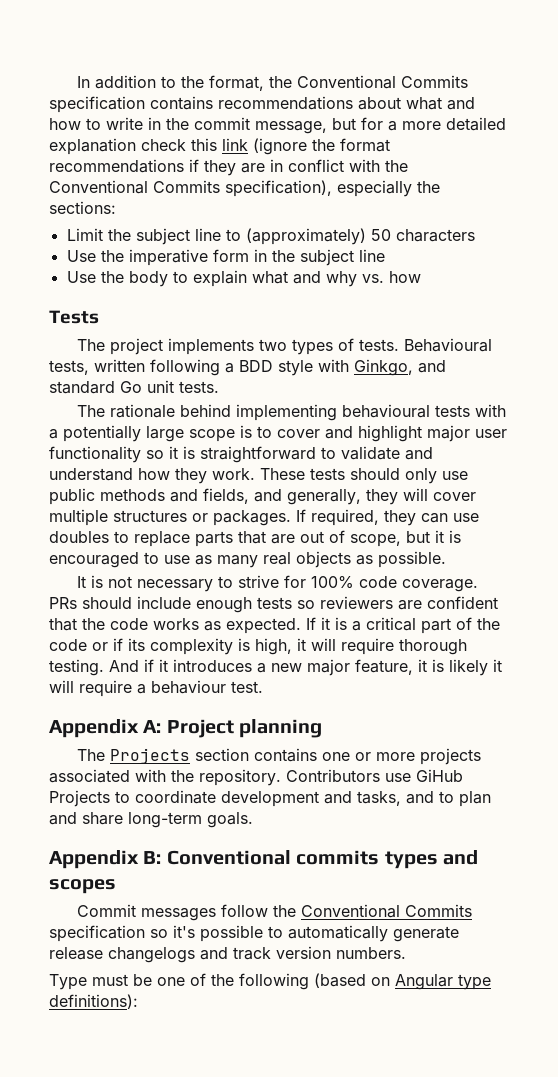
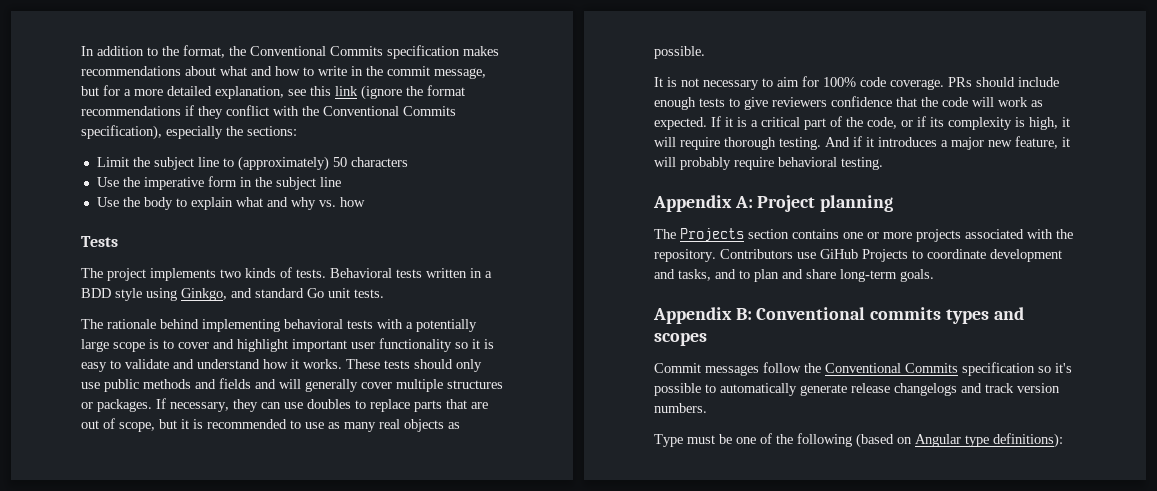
- In addition to the format, the Conventional Commits specification contains recommendations about what and how to write in the commit message, but for a more detailed explanation check this link (ignore the format recommendations if they are in conflict with the Conventional Commits specification), especially the sections:
+ In addition to the format, the Conventional Commits specification makes recommendations about what and how to write in the commit message, but for a more detailed explanation, see this link (ignore the format recommendations if they conflict with the Conventional Commits specification), especially the sections:
- The project implements two types of tests.
+ The project implements two kinds of tests.
- Behavioural tests, written following a BDD style with Ginkgo, and standard Go unit tests.
+ Behavioral tests written in a BDD style using Ginkgo, and standard Go unit tests.
- The rationale behind implementing behavioural tests with a potentially large scope is to cover and highlight major user functionality so it is straightforward to validate and understand how they work.
+ The rationale behind implementing behavioral tests with a potentially large scope is to cover and highlight important user functionality so it is easy to validate and understand how it works.
- These tests should only use public methods and fields, and generally, they will cover multiple structures or packages.
+ These tests should only use public methods and fields and will generally cover multiple structures or packages.
- If required, they can use doubles to replace parts that are out of scope, but it is encouraged to use as many real objects as possible.
+ If necessary, they can use doubles to replace parts that are out of scope, but it is recommended to use as many real objects as possible.
- It is not necessary to strive for 100% code coverage.
+ It is not necessary to aim for 100% code coverage.
- PRs should include enough tests so reviewers are confident that the code works as expected.
+ PRs should include enough tests to give reviewers confidence that the code will work as expected.
- If it is a critical part of the code or if its complexity is high, it will require thorough testing.
+ If it is a critical part of the code, or if its complexity is high, it will require thorough testing.
- And if it introduces a new major feature, it is likely it will require a behaviour test.
+ And if it introduces a major new feature, it will probably require behavioral testing.

